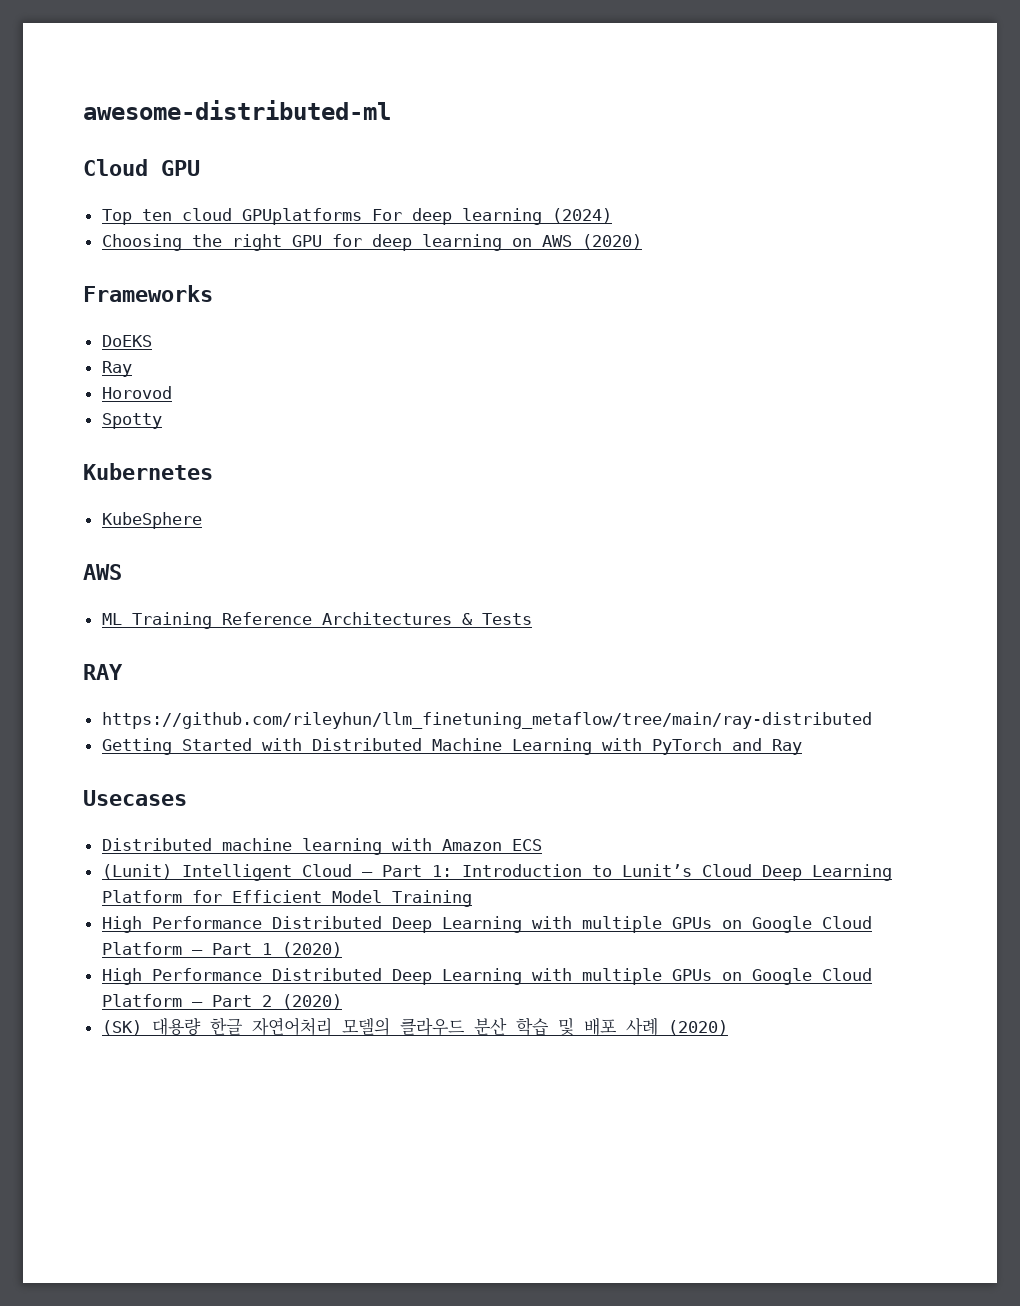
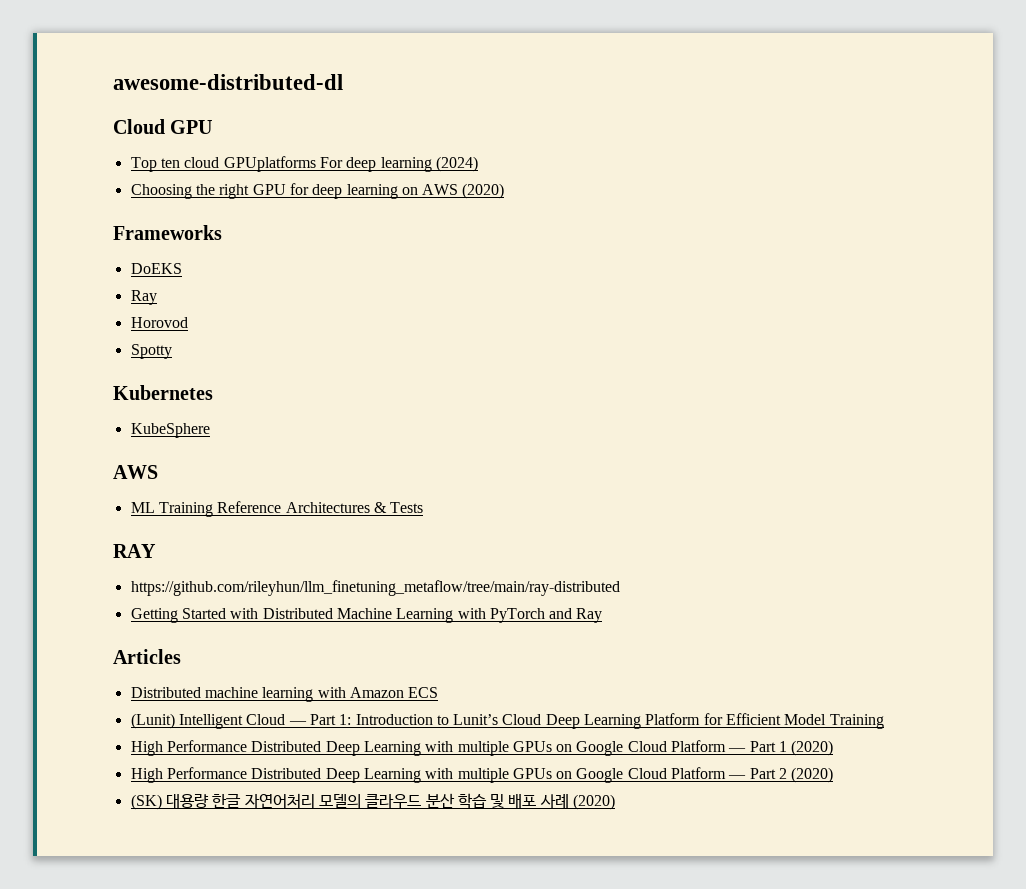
- awesome-distributed-ml
+ awesome-distributed-dl
- Usecases
+ Articles

